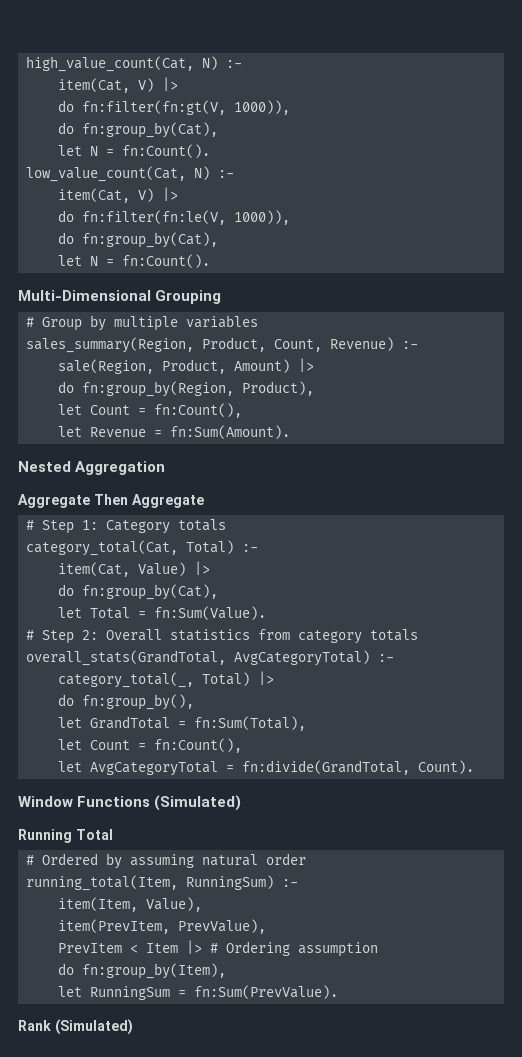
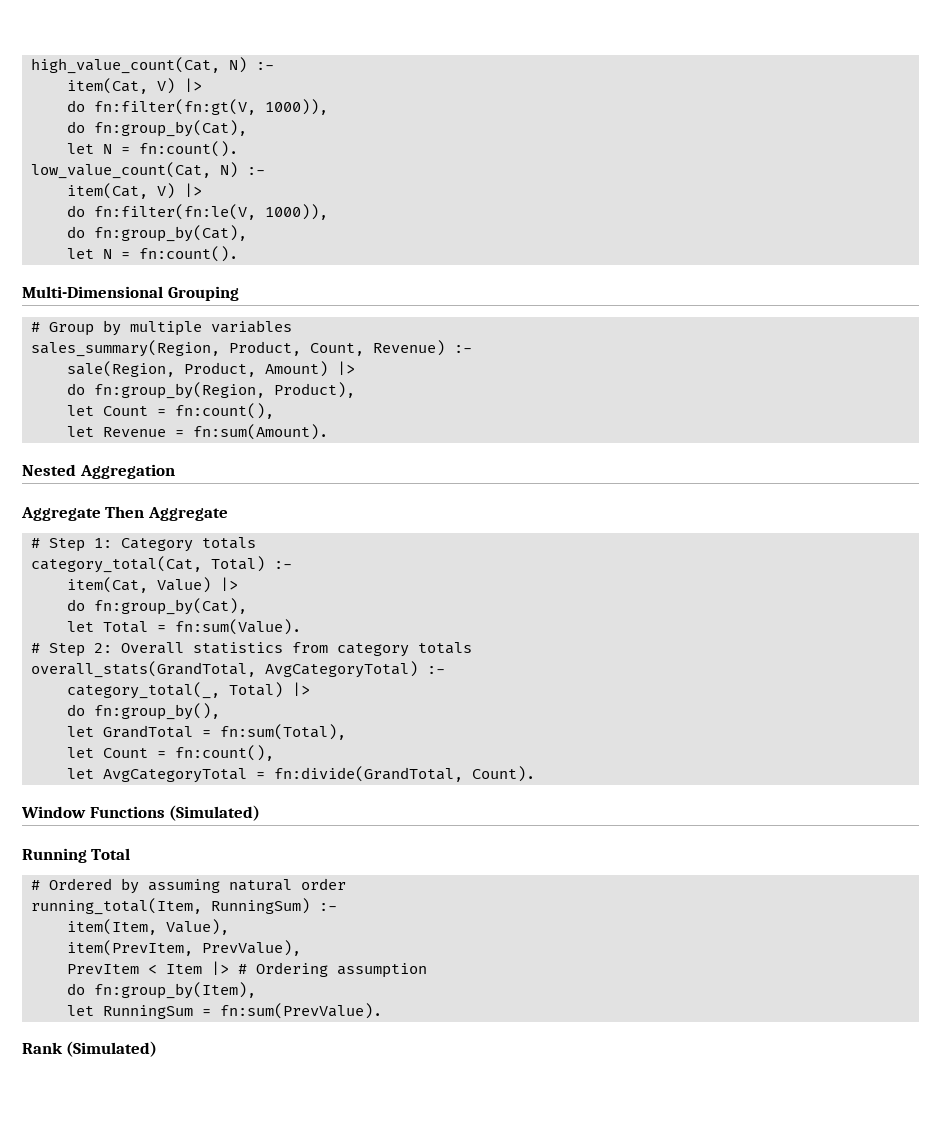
  do fn:filter(fn:gt(V, 1000)),
  do fn:group_by(Cat),
- let N = fn:Count().
+ let N = fn:count().
  do fn:filter(fn:le(V, 1000)),
  do fn:group_by(Cat),
- let N = fn:Count().
+ let N = fn:count().
  do fn:group_by(Region, Product),
- let Count = fn:Count(),
+ let Count = fn:count(),
- let Revenue = fn:Sum(Amount).
+ let Revenue = fn:sum(Amount).
- let Total = fn:Sum(Value).
+ let Total = fn:sum(Value).
- let GrandTotal = fn:Sum(Total),
- let Count = fn:Count(),
+ let GrandTotal = fn:sum(Total),
+ let Count = fn:count(),
- let RunningSum = fn:Sum(PrevValue).
+ let RunningSum = fn:sum(PrevValue).

